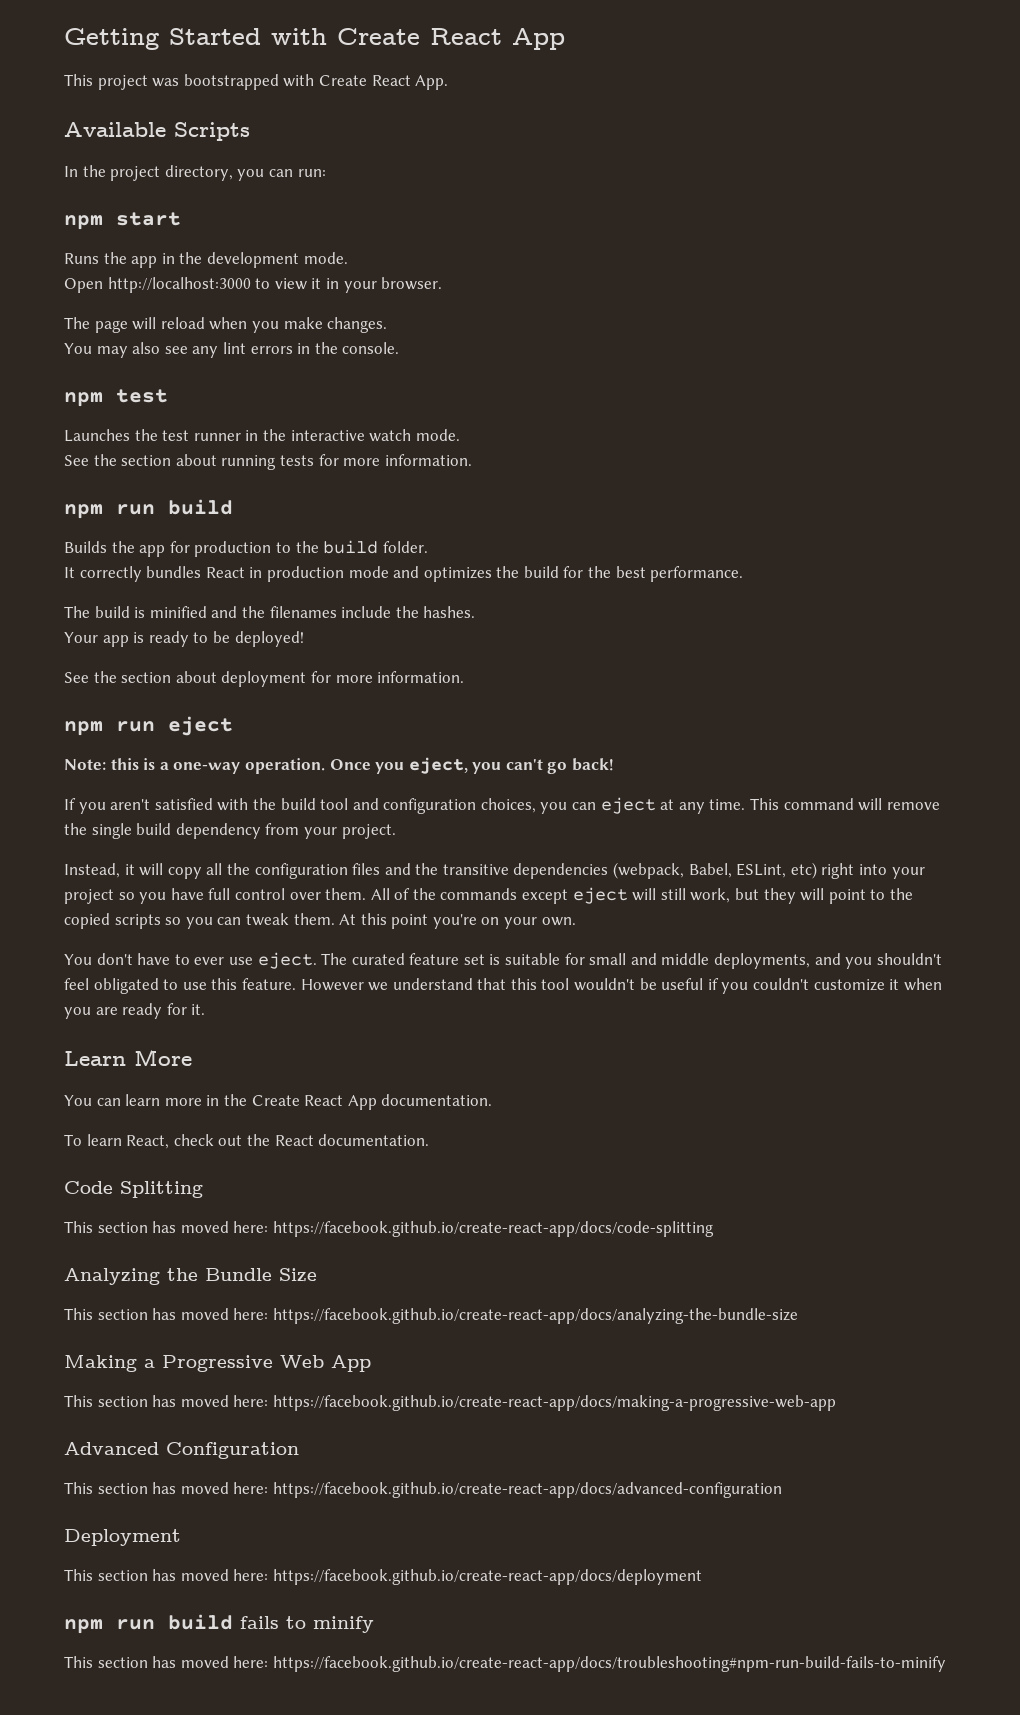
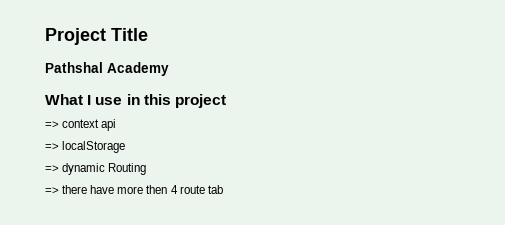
- Getting Started with Create React App
- This project was bootstrapped with Create React App.
- Available Scripts
- In the project directory, you can run:
- npm start
- Runs the app in the development mode.
- Open http://localhost:3000 to view it in your browser.
- The page will reload when you make changes.
- You may also see any lint errors in the console.
- npm test
- Launches the test runner in the interactive watch mode.
- See the section about running tests for more information.
- npm run build
- Builds the app for production to the build folder.
- It correctly bundles React in production mode and optimizes the build for the best performance.
- The build is minified and the filenames include the hashes.
- Your app is ready to be deployed!
- See the section about deployment for more information.
- npm run eject
- Note: this is a one-way operation. Once you eject, you can't go back!
- If you aren't satisfied with the build tool and configuration choices, you can eject at any time. This command will remove the single build dependency from your project.
- Instead, it will copy all the configuration files and the transitive dependencies (webpack, Babel, ESLint, etc) right into your project so you have full control over them. All of the commands except eject will still work, but they will point to the copied scripts so you can tweak them. At this point you're on your own.
- You don't have to ever use eject. The curated feature set is suitable for small and middle deployments, and you shouldn't feel obligated to use this feature. However we understand that this tool wouldn't be useful if you couldn't customize it when you are ready for it.
- Learn More
- You can learn more in the Create React App documentation.
- To learn React, check out the React documentation.
- Code Splitting
- This section has moved here: https://facebook.github.io/create-react-app/docs/code-splitting
- Analyzing the Bundle Size
- This section has moved here: https://facebook.github.io/create-react-app/docs/analyzing-the-bundle-size
- Making a Progressive Web App
- This section has moved here: https://facebook.github.io/create-react-app/docs/making-a-progressive-web-app
- Advanced Configuration
- This section has moved here: https://facebook.github.io/create-react-app/docs/advanced-configuration
- Deployment
- This section has moved here: https://facebook.github.io/create-react-app/docs/deployment
- npm run build fails to minify
- This section has moved here: https://facebook.github.io/create-react-app/docs/troubleshooting#npm-run-build-fails-to-minify
+ Project Title
+ Pathshal Academy
+ What I use in this project
+ => context api
+ => localStorage
+ => dynamic Routing
+ => there have more then 4 route tab

